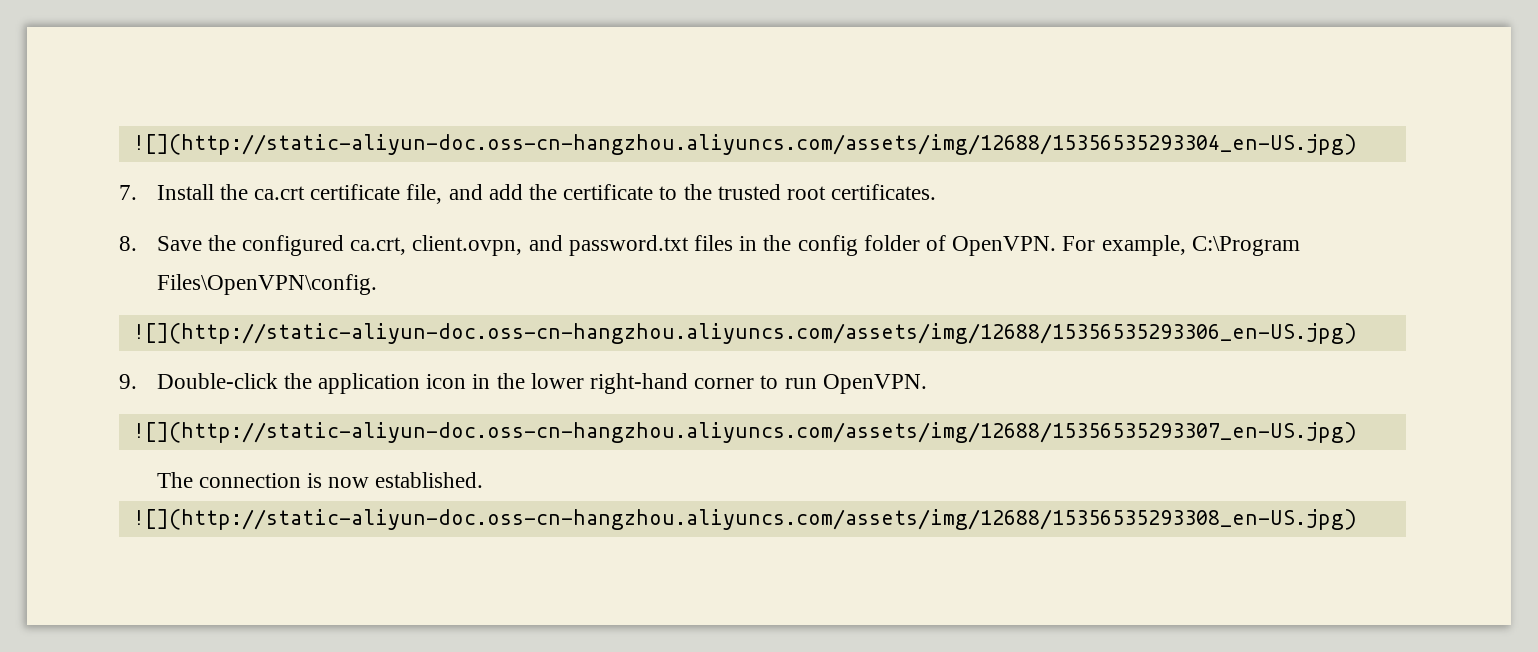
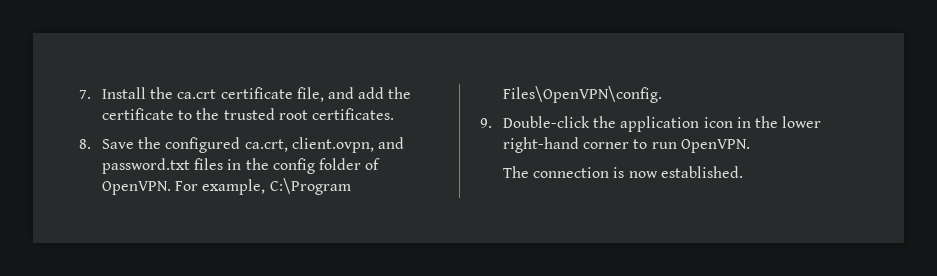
- ![](http://static-aliyun-doc.oss-cn-hangzhou.aliyuncs.com/assets/img/12688/15356535293304_en-US.jpg)
- ![](http://static-aliyun-doc.oss-cn-hangzhou.aliyuncs.com/assets/img/12688/15356535293306_en-US.jpg)
- ![](http://static-aliyun-doc.oss-cn-hangzhou.aliyuncs.com/assets/img/12688/15356535293307_en-US.jpg)
- ![](http://static-aliyun-doc.oss-cn-hangzhou.aliyuncs.com/assets/img/12688/15356535293308_en-US.jpg)

